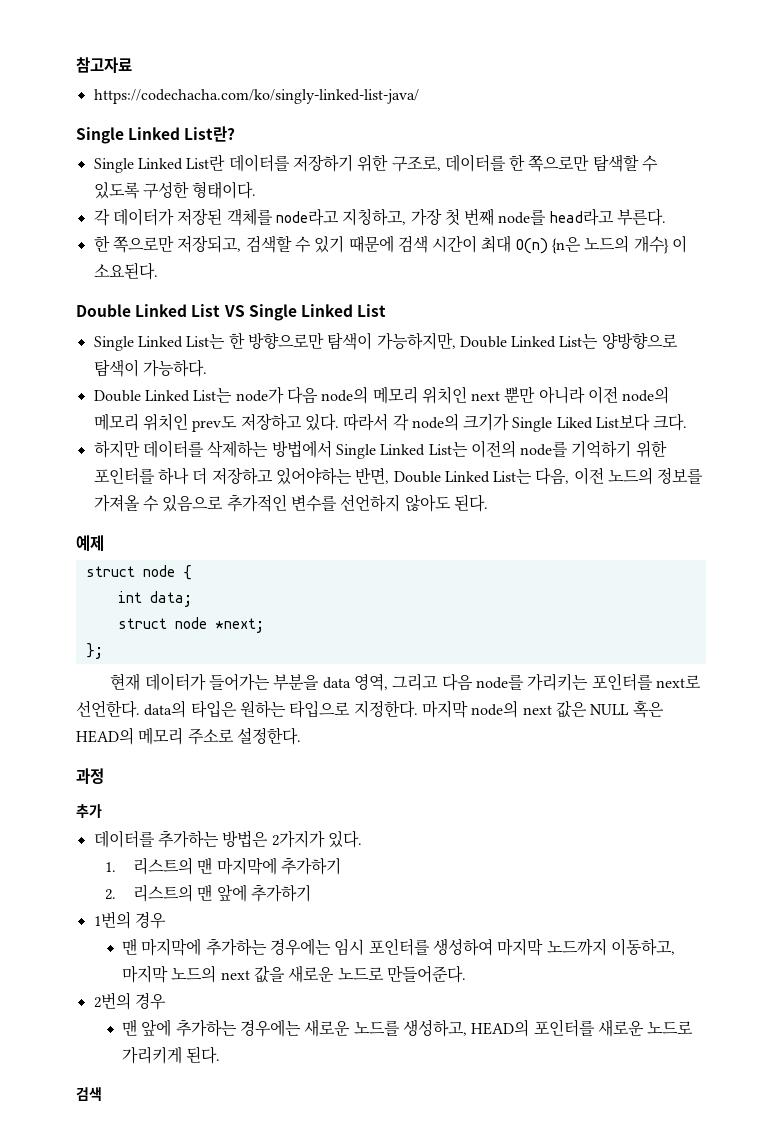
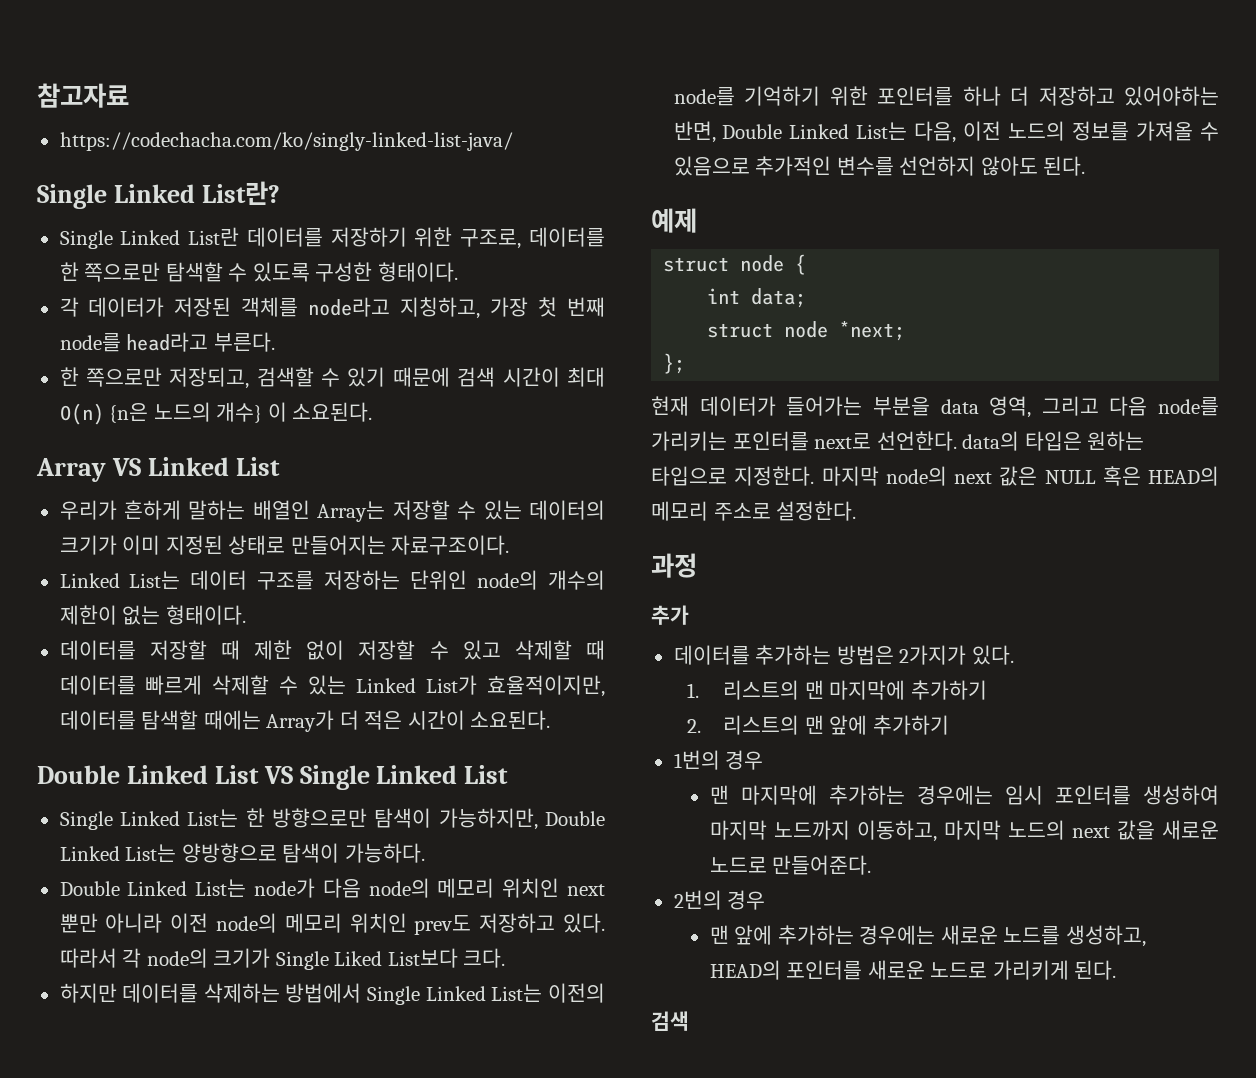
+ Array VS Linked List
+ 우리가 흔하게 말하는 배열인 Array는 저장할 수 있는 데이터의 크기가 이미 지정된 상태로 만들어지는 자료구조이다.
+ Linked List는 데이터 구조를 저장하는 단위인 node의 개수의 제한이 없는 형태이다.
+ 데이터를 저장할 때 제한 없이 저장할 수 있고 삭제할 때 데이터를 빠르게 삭제할 수 있는 Linked List가 효율적이지만, 데이터를 탐색할 때에는 Array가 더 적은 시간이 소요된다.

